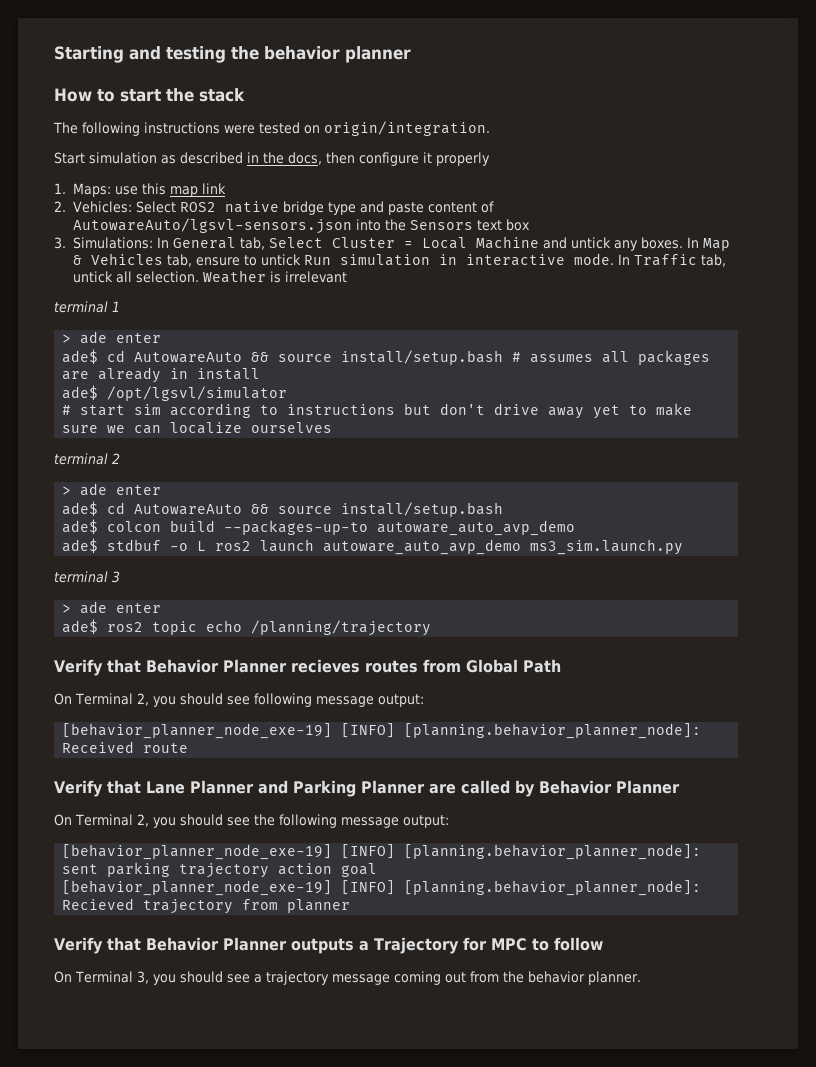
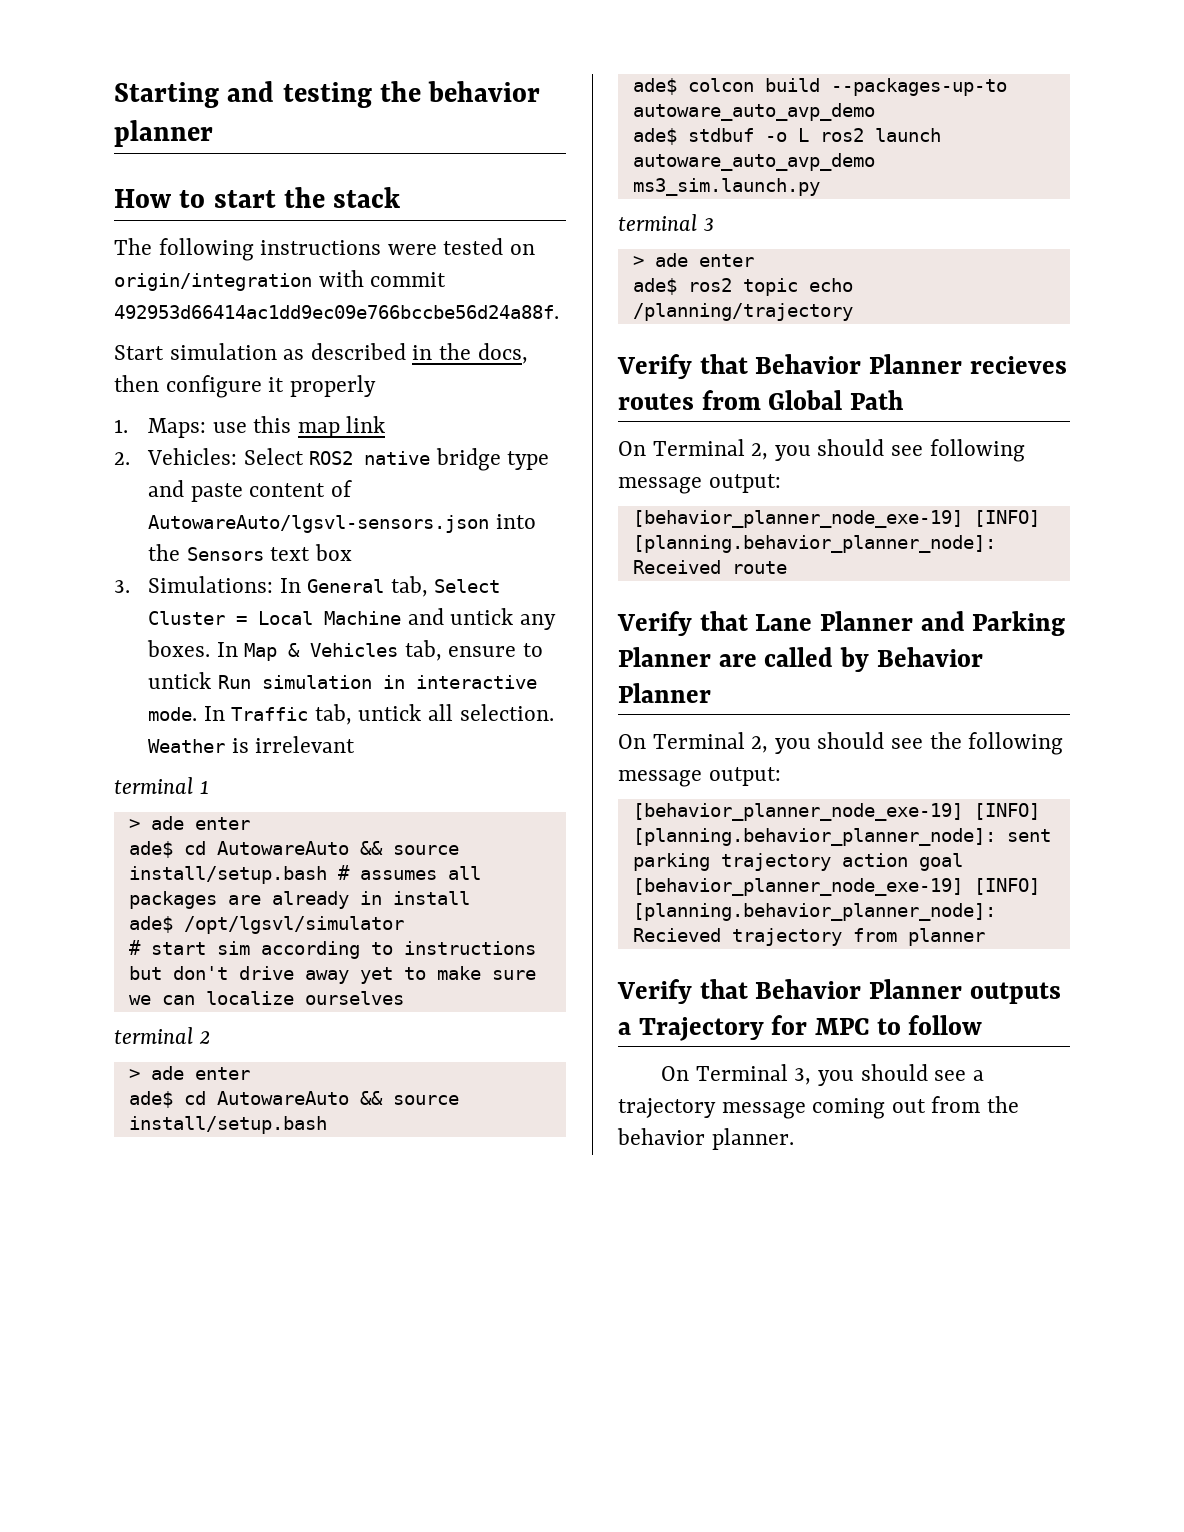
- The following instructions were tested on origin/integration.
+ The following instructions were tested on origin/integration with commit 492953d66414ac1dd9ec09e766bccbe56d24a88f.

